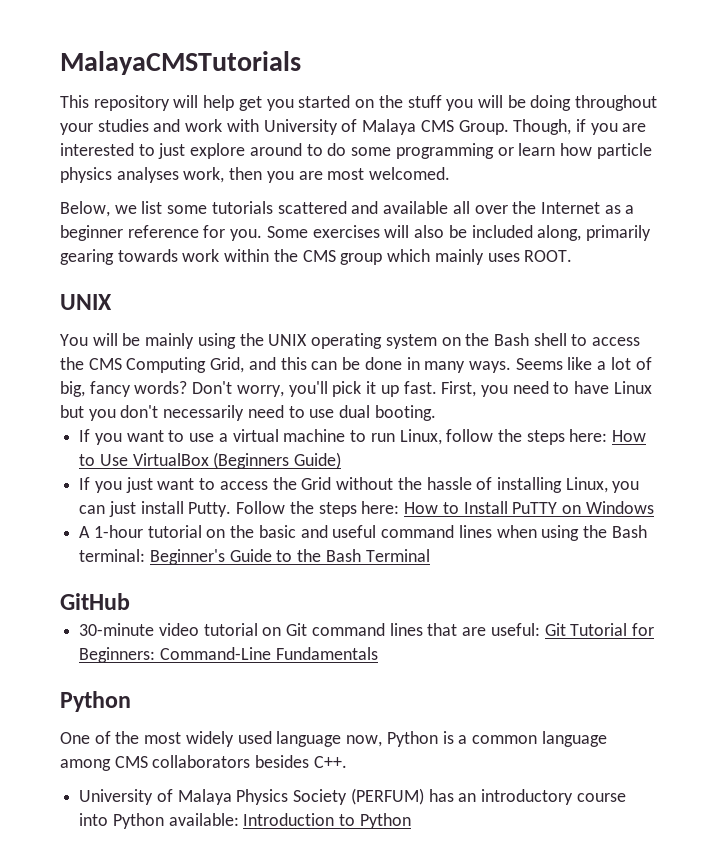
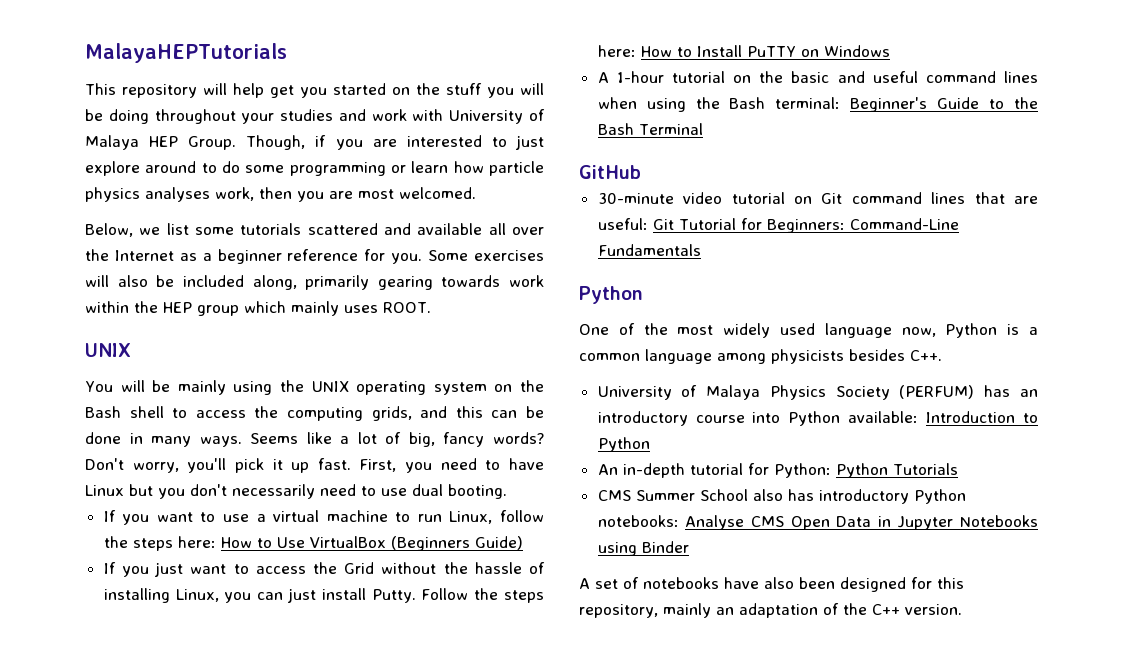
- MalayaCMSTutorials
+ MalayaHEPTutorials
- This repository will help get you started on the stuff you will be doing throughout your studies and work with University of Malaya CMS Group.
+ This repository will help get you started on the stuff you will be doing throughout your studies and work with University of Malaya HEP Group.
- Some exercises will also be included along, primarily gearing towards work within the CMS group which mainly uses ROOT.
+ Some exercises will also be included along, primarily gearing towards work within the HEP group which mainly uses ROOT.
- You will be mainly using the UNIX operating system on the Bash shell to access the CMS Computing Grid, and this can be done in many ways.
+ You will be mainly using the UNIX operating system on the Bash shell to access the computing grids, and this can be done in many ways.
- One of the most widely used language now, Python is a common language among CMS collaborators besides C++.
+ One of the most widely used language now, Python is a common language among physicists besides C++.
+ An in-depth tutorial for Python: Python Tutorials
+ CMS Summer School also has introductory Python notebooks: Analyse CMS Open Data in Jupyter Notebooks using Binder
+ A set of notebooks have also been designed for this repository, mainly an adaptation of the C++ version.

